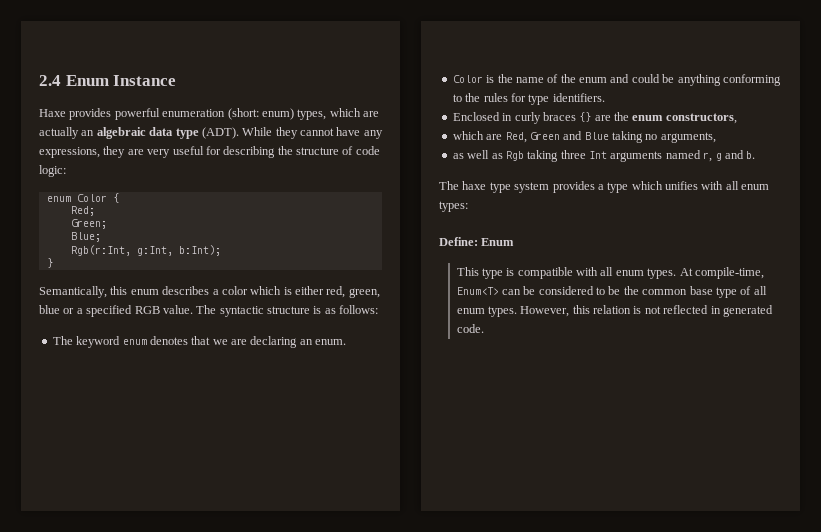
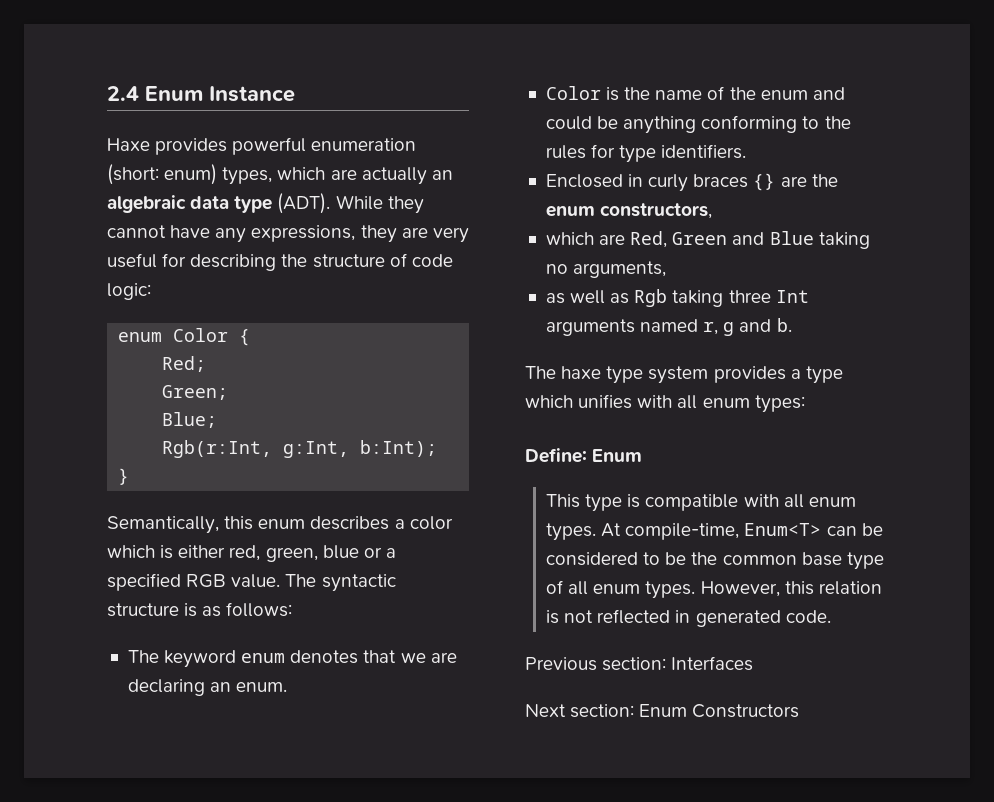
+ Previous section: Interfaces
+ Next section: Enum Constructors

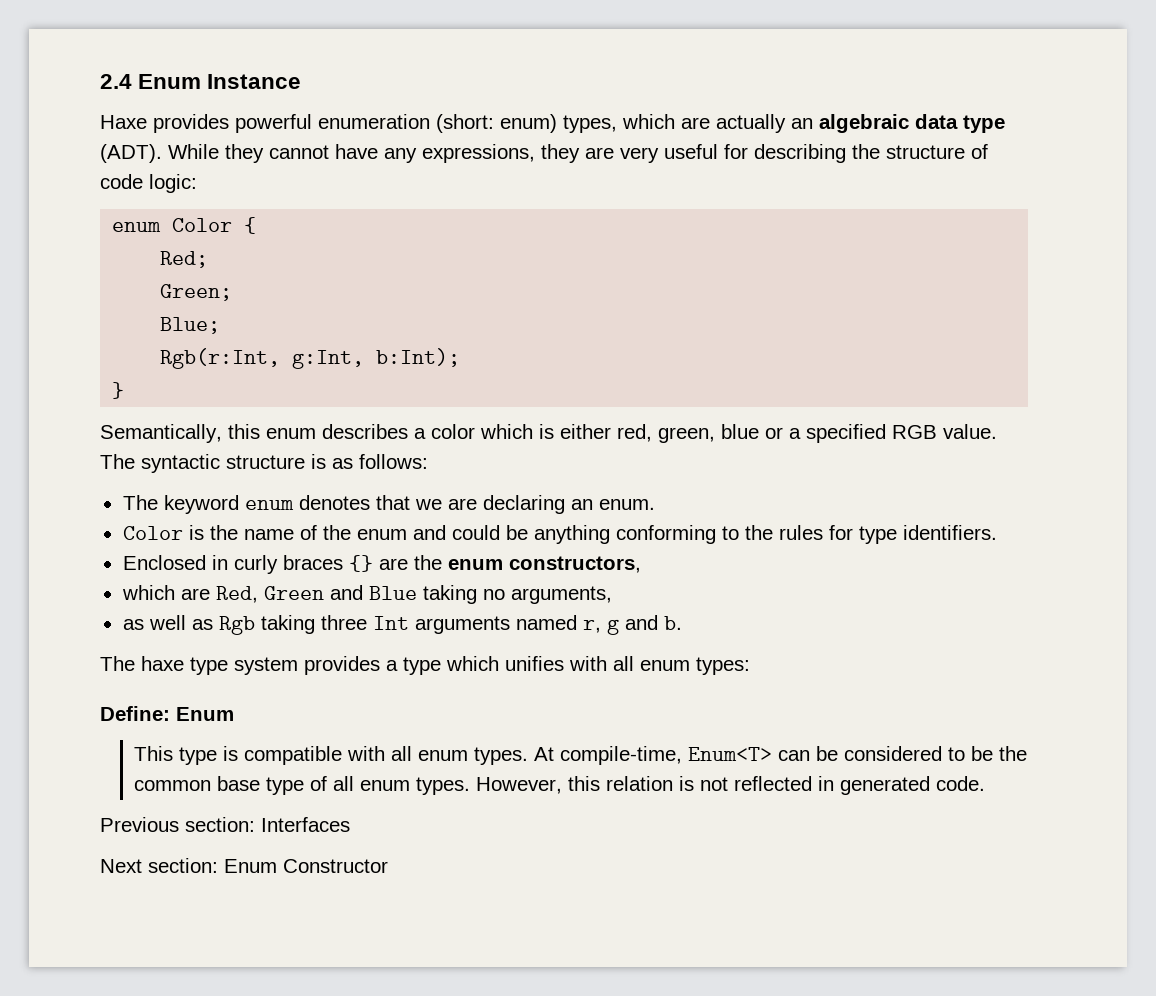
- Next section: Enum Constructors
+ Next section: Enum Constructor

